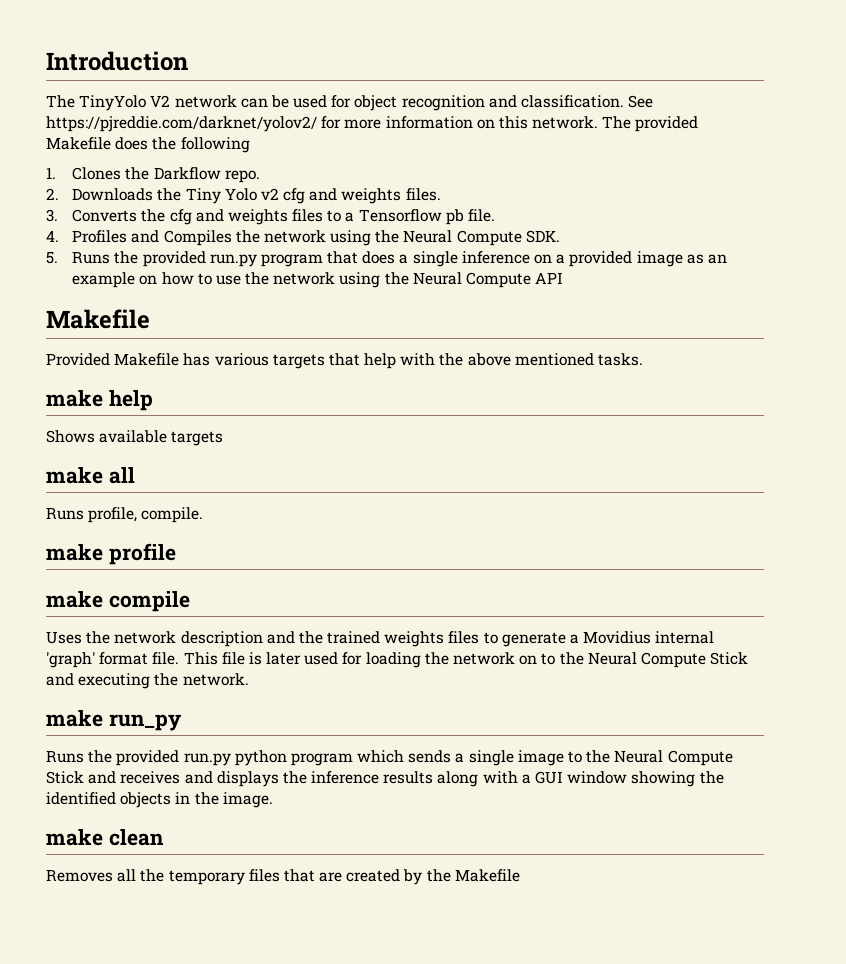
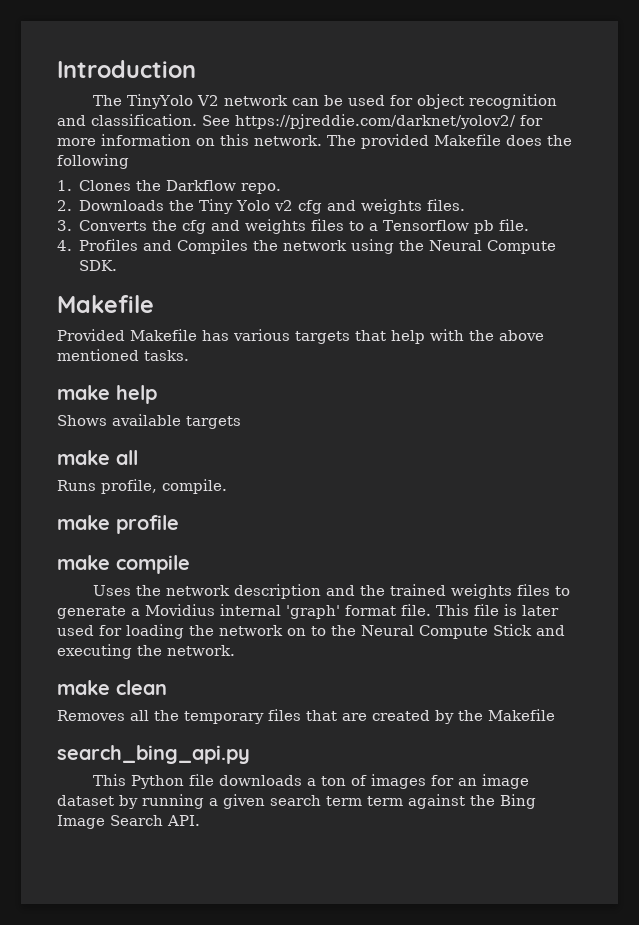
- 5. Runs the provided run.py program that does a single inference on a provided image as an example on how to use the network using the Neural Compute API
- make run_py
- Runs the provided run.py python program which sends a single image to the Neural Compute Stick and receives and displays the inference results along with a GUI window showing the identified objects in the image.
+ search_bing_api.py
+ This Python file downloads a ton of images for an image dataset by running a given search term term against the Bing Image Search API.

